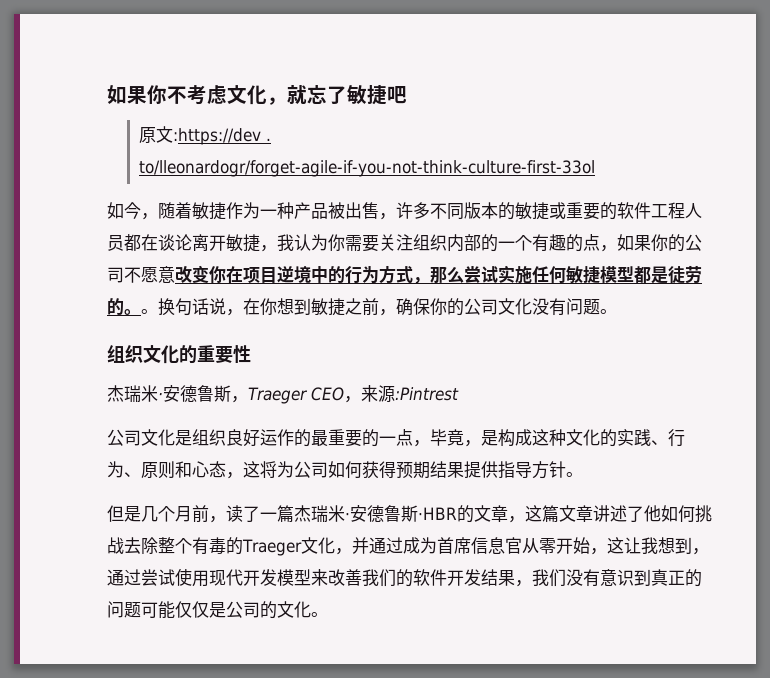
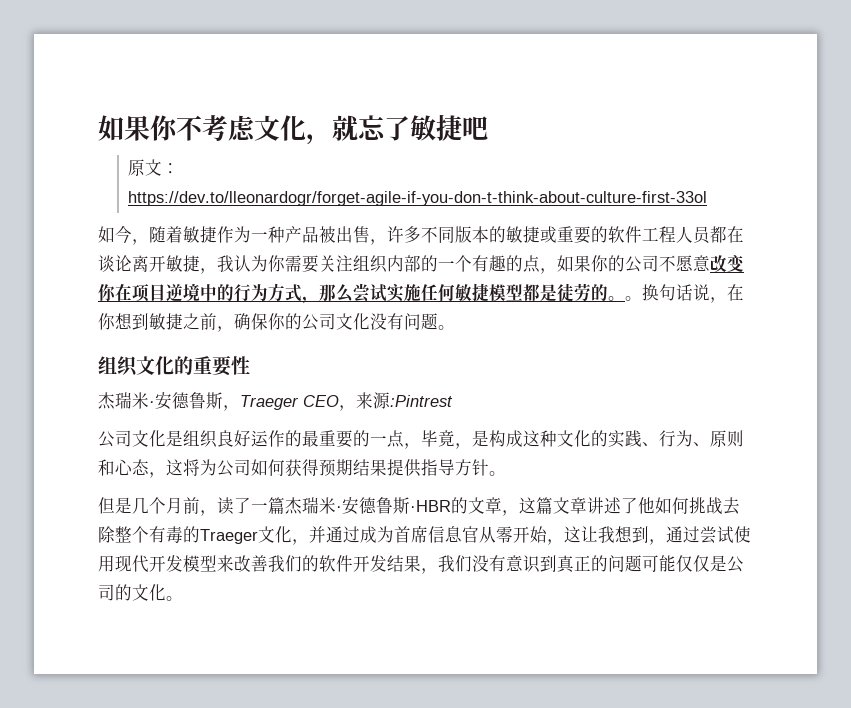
- 原文:https://dev . to/lleonardogr/forget-agile-if-you-not-think-culture-first-33ol
+ 原文：https://dev.to/lleonardogr/forget-agile-if-you-don-t-think-about-culture-first-33ol

